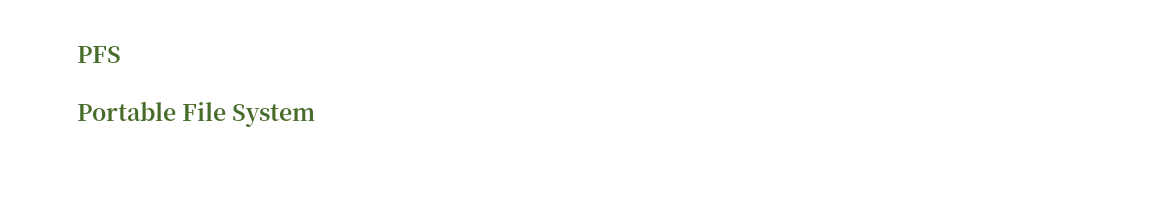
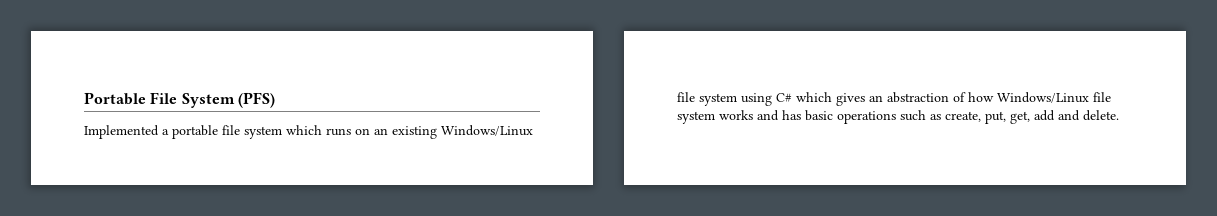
- PFS
- Portable File System
+ Portable File System (PFS)
+ Implemented a portable file system which runs on an existing Windows/Linux file system using C# which gives an abstraction of how Windows/Linux file system works and has basic operations such as create, put, get, add and delete.

